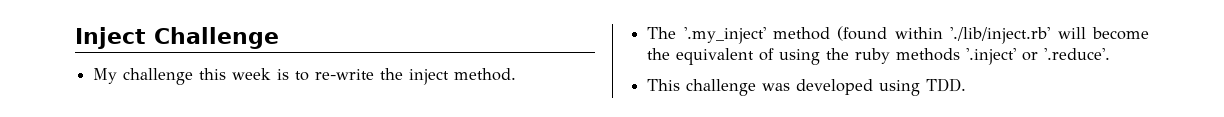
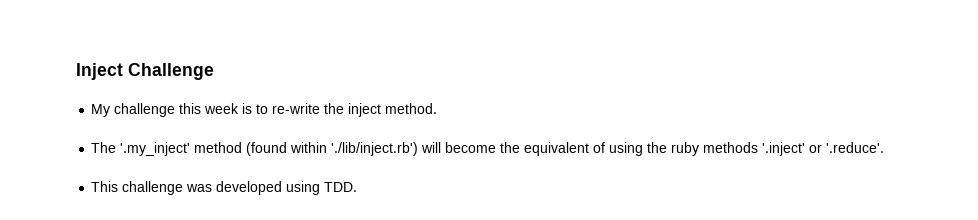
- The '.my_inject' method (found within './lib/inject.rb' will become the equivalent of using the ruby methods '.inject' or '.reduce'.
+ The '.my_inject' method (found within './lib/inject.rb') will become the equivalent of using the ruby methods '.inject' or '.reduce'.

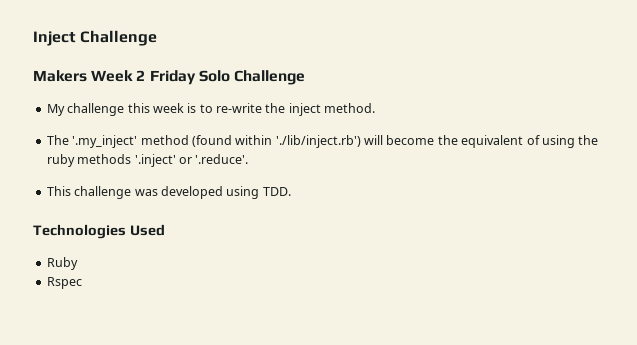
+ Makers Week 2 Friday Solo Challenge
+ Technologies Used
+ Ruby
+ Rspec

